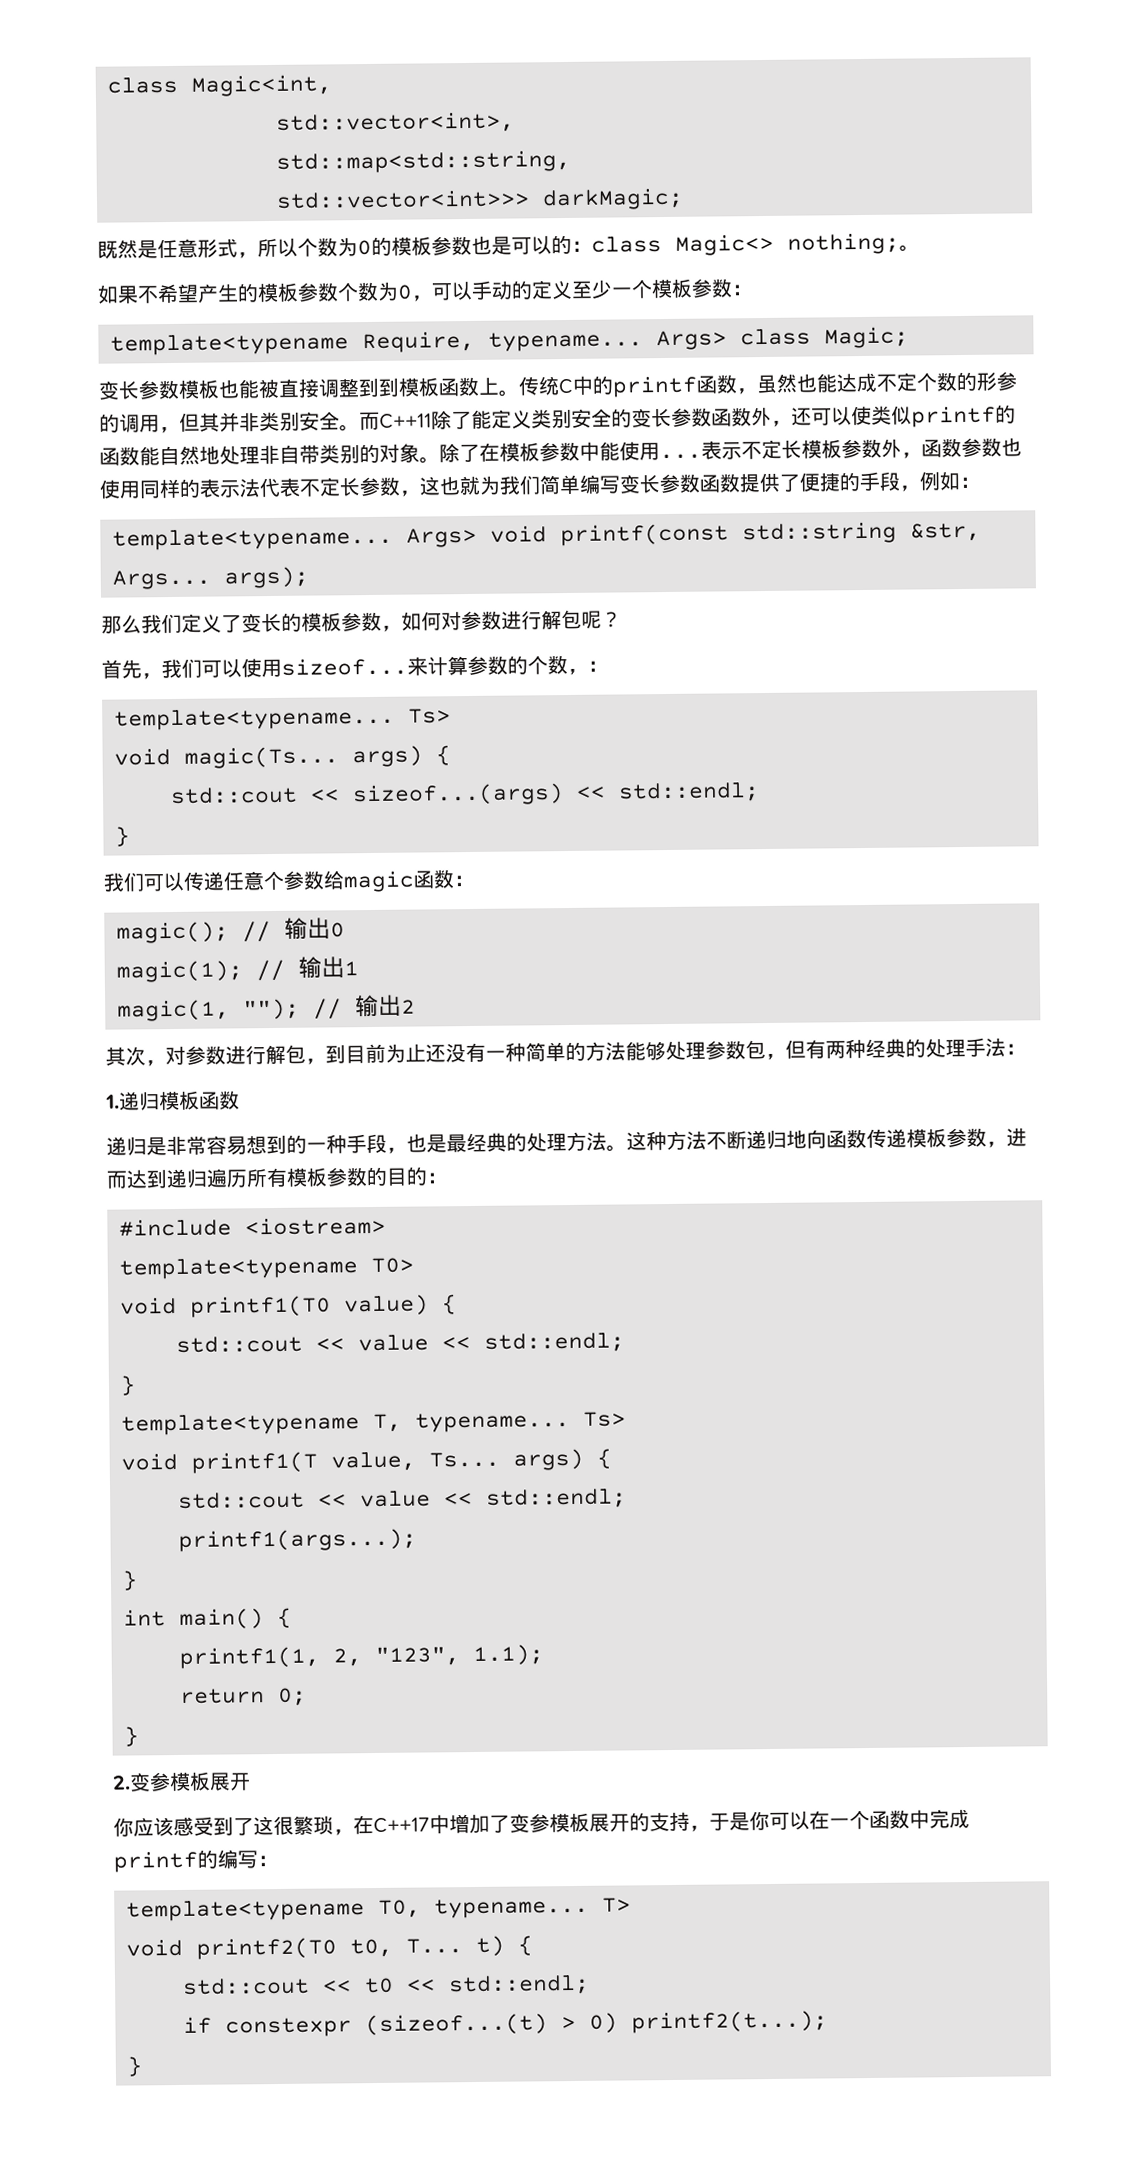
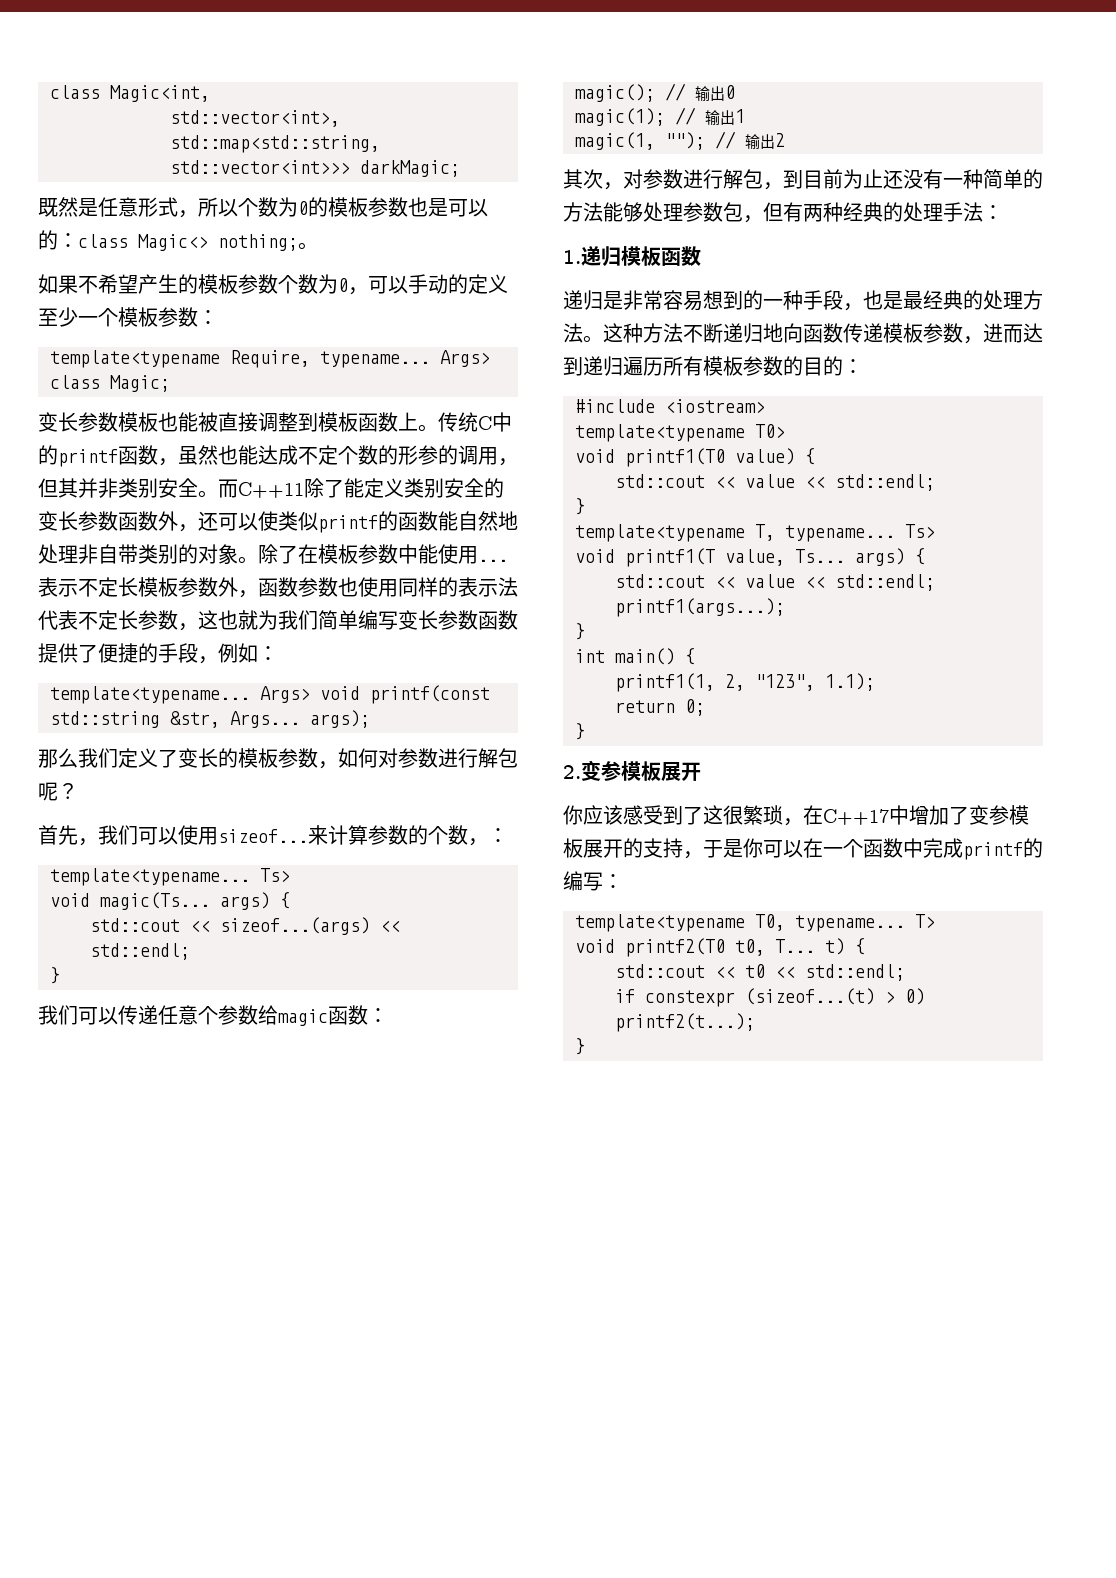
- 变长参数模板也能被直接调整到到模板函数上。
+ 变长参数模板也能被直接调整到模板函数上。

